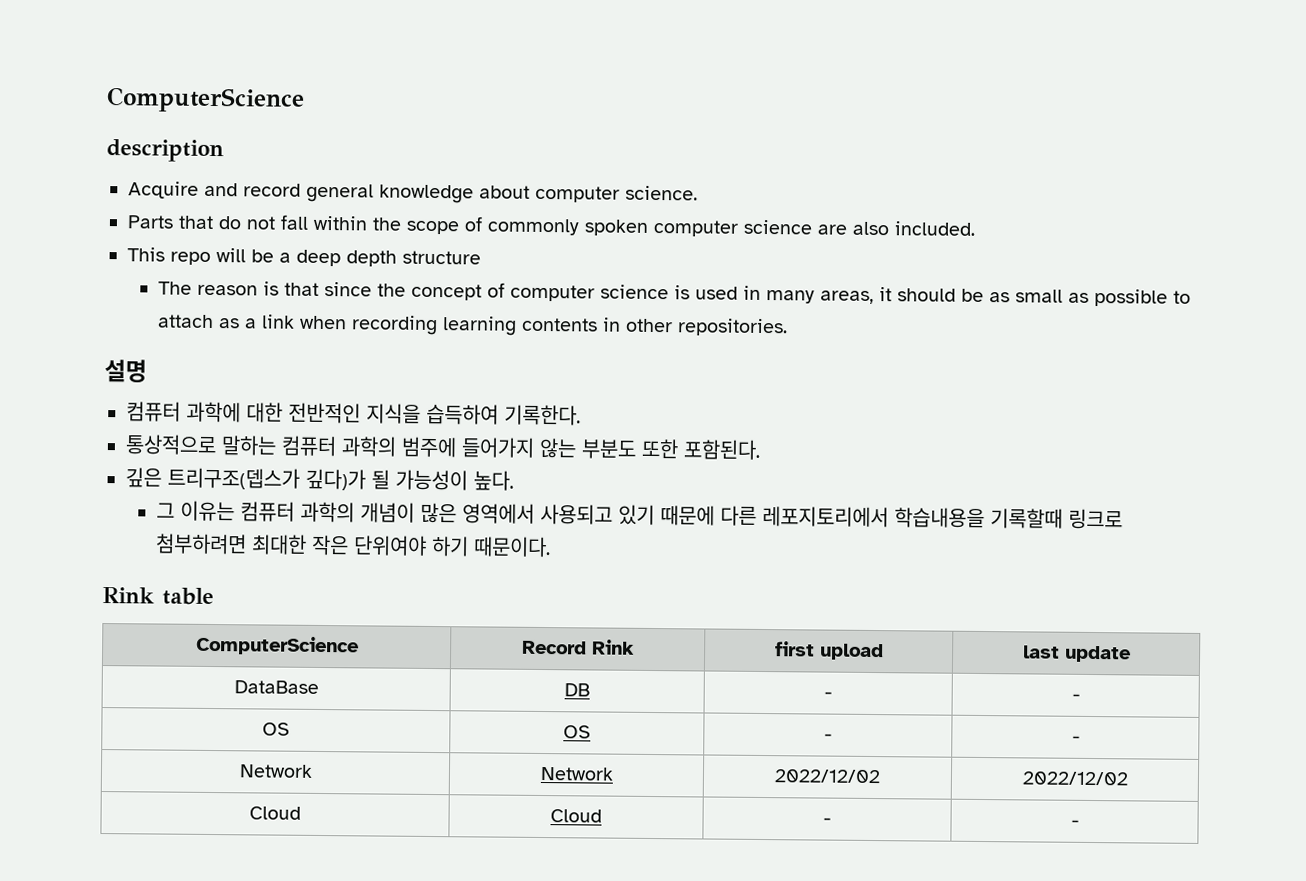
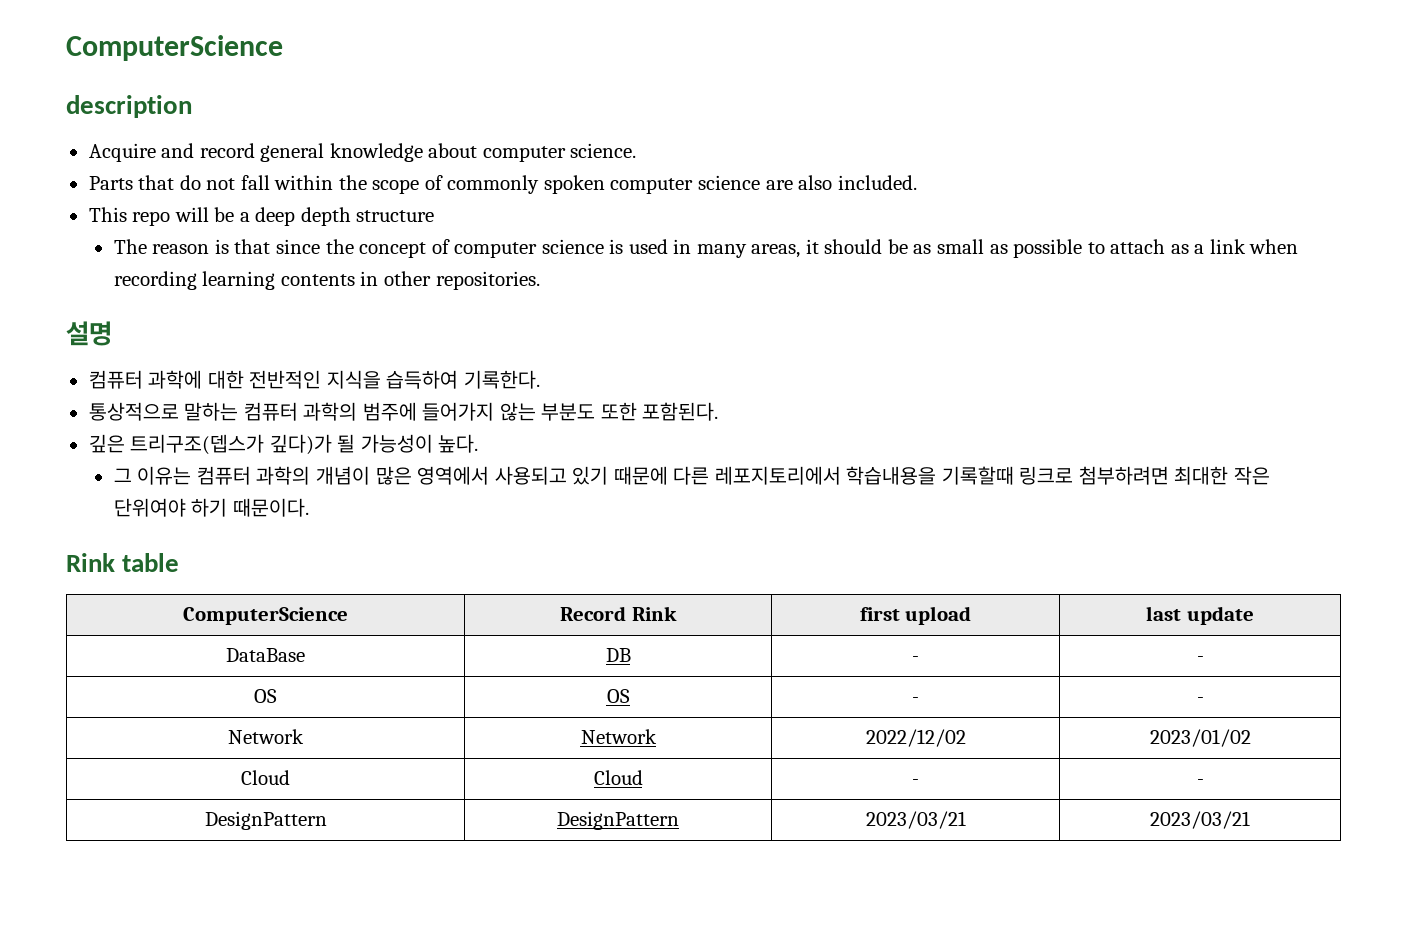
- Network | Network | 2022/12/02 | 2022/12/02
+ Network | Network | 2022/12/02 | 2023/01/02
+ DesignPattern | DesignPattern | 2023/03/21 | 2023/03/21

